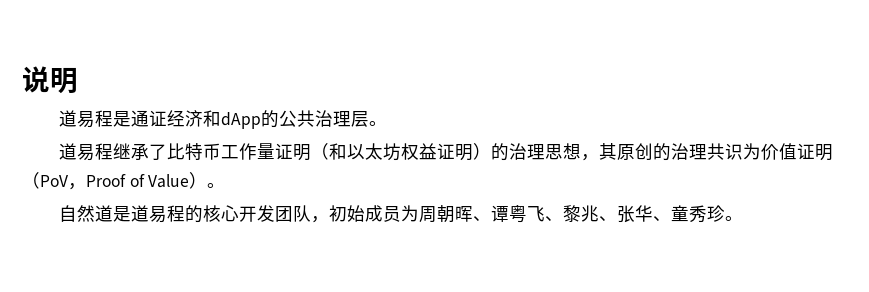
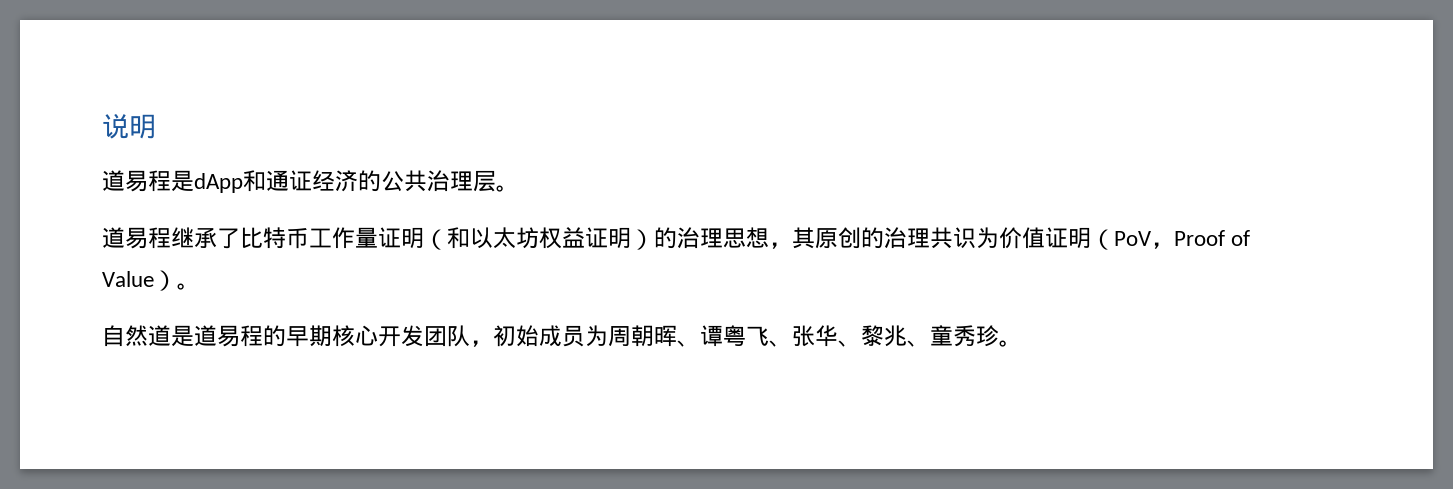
- 道易程是通证经济和dApp的公共治理层。
+ 道易程是dApp和通证经济的公共治理层。
- 自然道是道易程的核心开发团队，初始成员为周朝晖、谭粤飞、黎兆、张华、童秀珍。
+ 自然道是道易程的早期核心开发团队，初始成员为周朝晖、谭粤飞、张华、黎兆、童秀珍。

